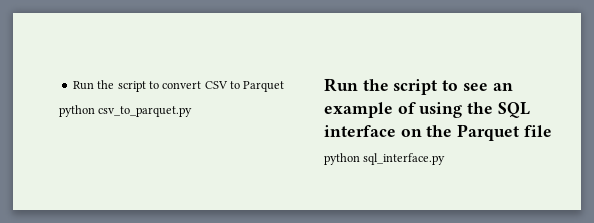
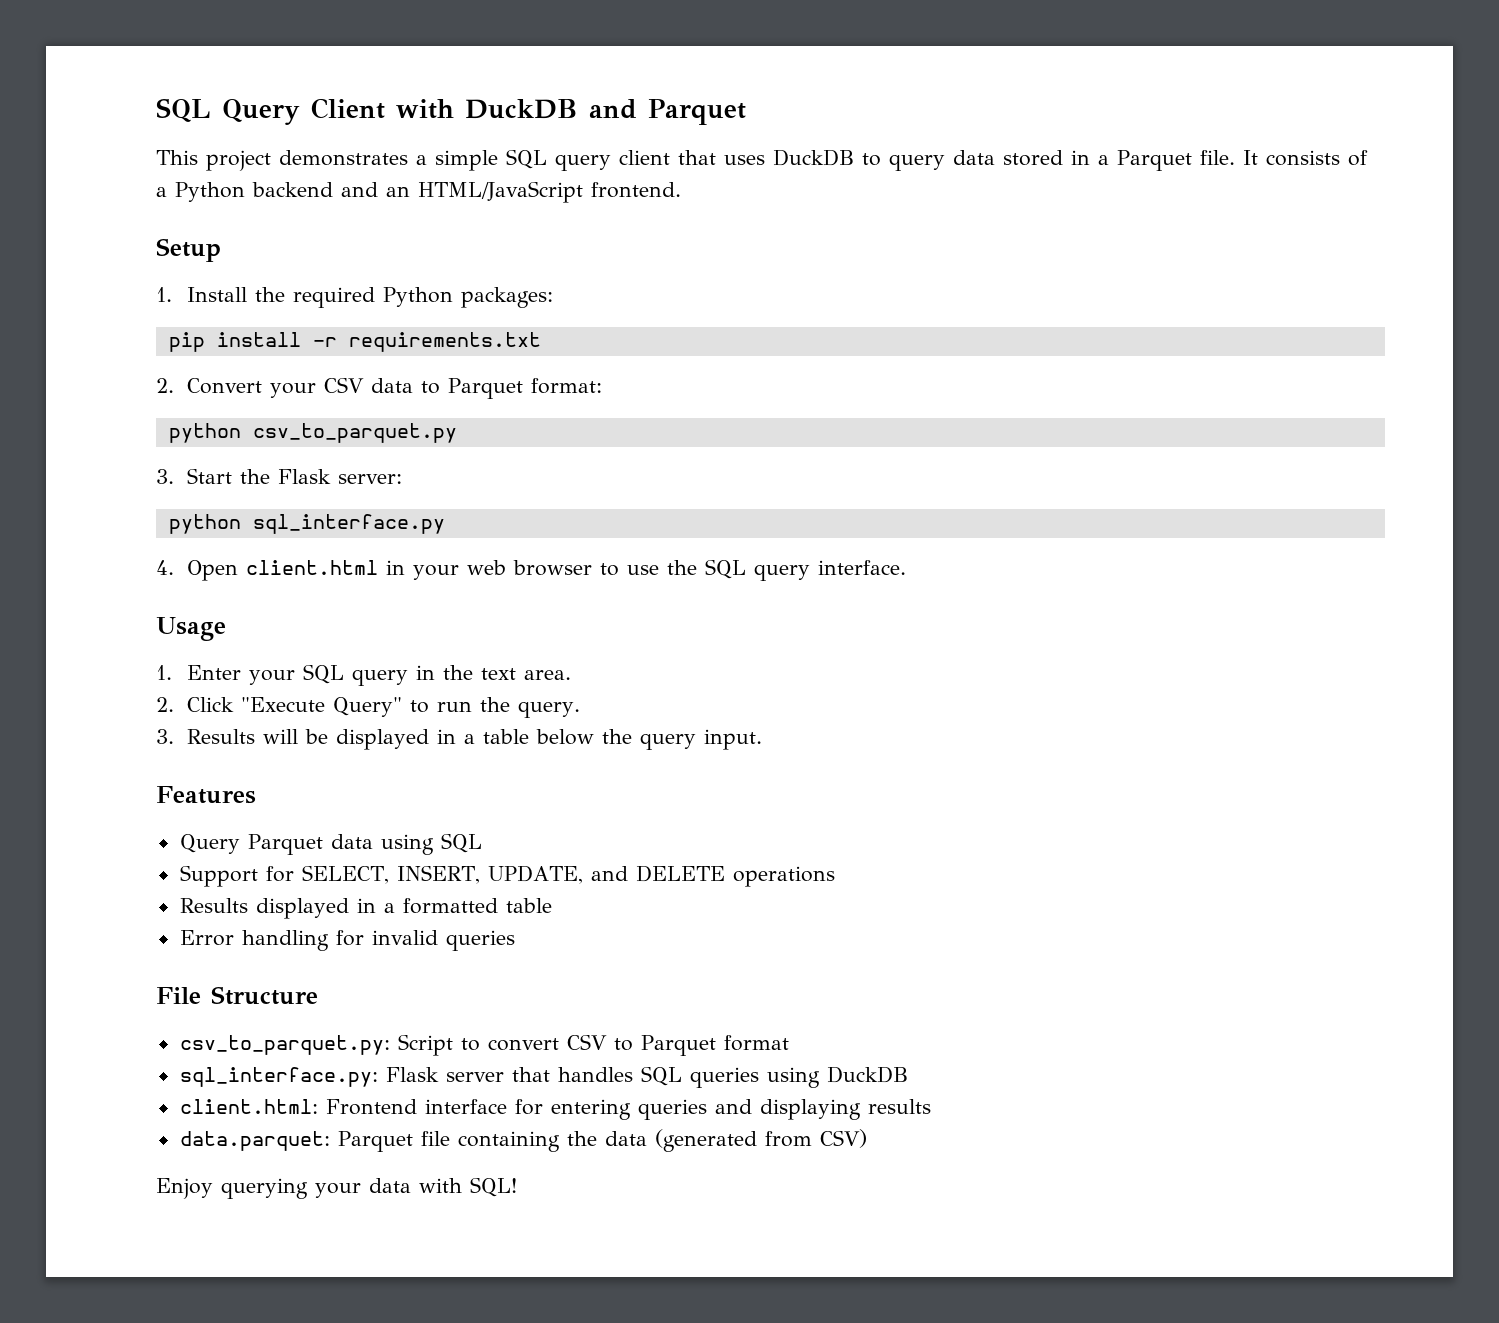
- Run the script to convert CSV to Parquet
+ SQL Query Client with DuckDB and Parquet
+ This project demonstrates a simple SQL query client that uses DuckDB to query data stored in a Parquet file. It consists of a Python backend and an HTML/JavaScript frontend.
+ Setup
+ 1. Install the required Python packages:
+ pip install -r requirements.txt
+ 2. Convert your CSV data to Parquet format:
  python csv_to_parquet.py
- Run the script to see an example of using the SQL interface on the Parquet file
+ 3. Start the Flask server:
  python sql_interface.py
+ 4. Open client.html in your web browser to use the SQL query interface.
+ Usage
+ 1. Enter your SQL query in the text area.
+ 2. Click "Execute Query" to run the query.
+ 3. Results will be displayed in a table below the query input.
+ Features
+ Query Parquet data using SQL
+ Support for SELECT, INSERT, UPDATE, and DELETE operations
+ Results displayed in a formatted table
+ Error handling for invalid queries
+ File Structure
+ csv_to_parquet.py: Script to convert CSV to Parquet format
+ sql_interface.py: Flask server that handles SQL queries using DuckDB
+ client.html: Frontend interface for entering queries and displaying results
+ data.parquet: Parquet file containing the data (generated from CSV)
+ Enjoy querying your data with SQL!

